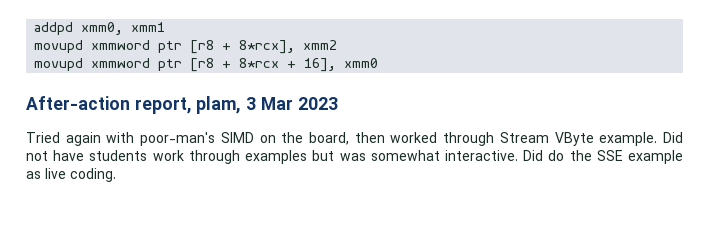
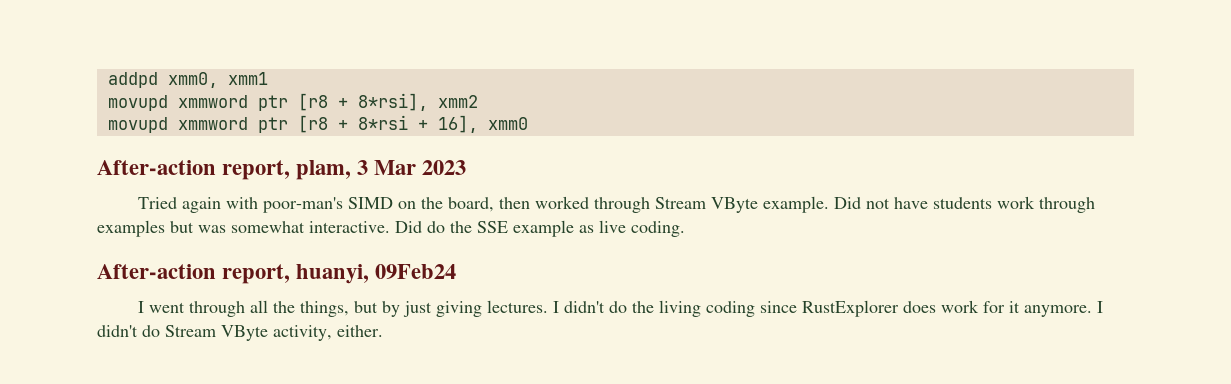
- movupd xmmword ptr [r8 + 8*rcx], xmm2
+ movupd xmmword ptr [r8 + 8*rsi], xmm2
- movupd xmmword ptr [r8 + 8*rcx + 16], xmm0
+ movupd xmmword ptr [r8 + 8*rsi + 16], xmm0
+ After-action report, huanyi, 09Feb24
+ I went through all the things, but by just giving lectures. I didn't do the living coding since RustExplorer does work for it anymore. I didn't do Stream VByte activity, either.

